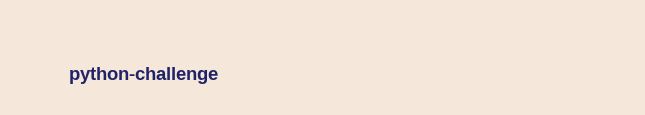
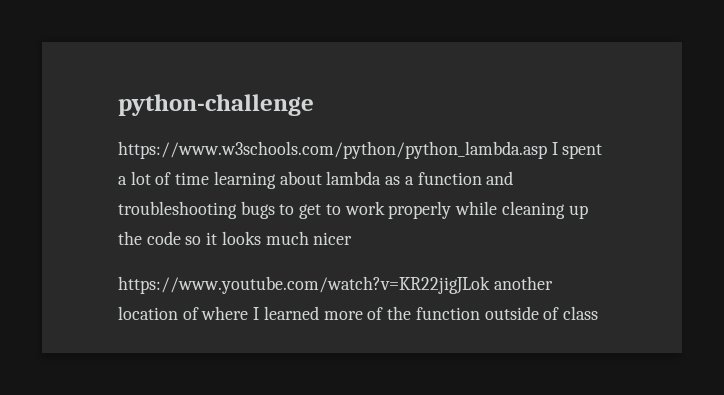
+ https://www.w3schools.com/python/python_lambda.asp I spent a lot of time learning about lambda as a function and troubleshooting bugs to get to work properly while cleaning up the code so it looks much nicer
+ https://www.youtube.com/watch?v=KR22jigJLok another location of where I learned more of the function outside of class

